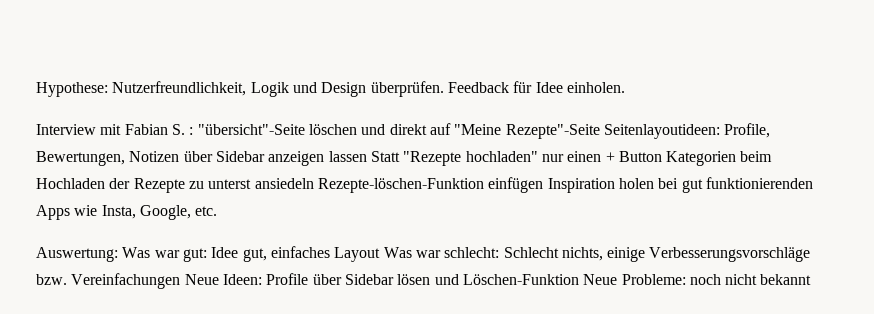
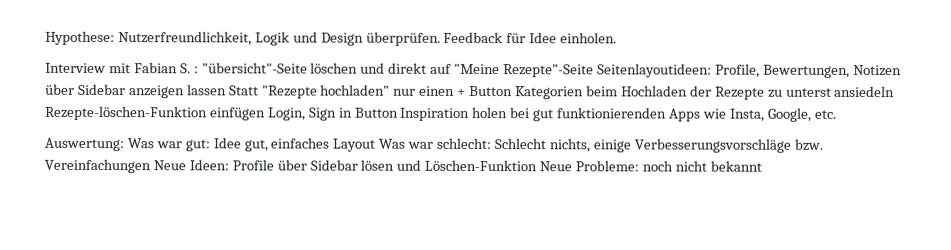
- Interview mit Fabian S. : "übersicht"-Seite löschen und direkt auf "Meine Rezepte"-Seite Seitenlayoutideen: Profile, Bewertungen, Notizen über Sidebar anzeigen lassen Statt "Rezepte hochladen" nur einen + Button Kategorien beim Hochladen der Rezepte zu unterst ansiedeln Rezepte-löschen-Funktion einfügen Inspiration holen bei gut funktionierenden Apps wie Insta, Google, etc.
+ Interview mit Fabian S. : "übersicht"-Seite löschen und direkt auf "Meine Rezepte"-Seite Seitenlayoutideen: Profile, Bewertungen, Notizen über Sidebar anzeigen lassen Statt "Rezepte hochladen" nur einen + Button Kategorien beim Hochladen der Rezepte zu unterst ansiedeln Rezepte-löschen-Funktion einfügen Login, Sign in Button Inspiration holen bei gut funktionierenden Apps wie Insta, Google, etc.

